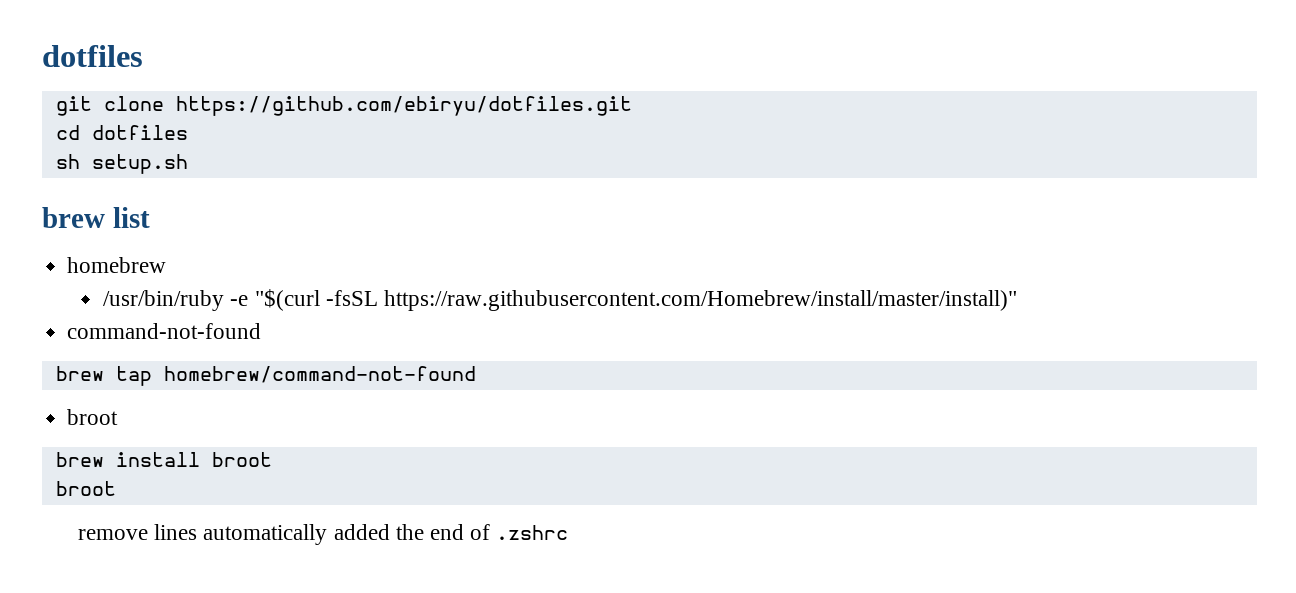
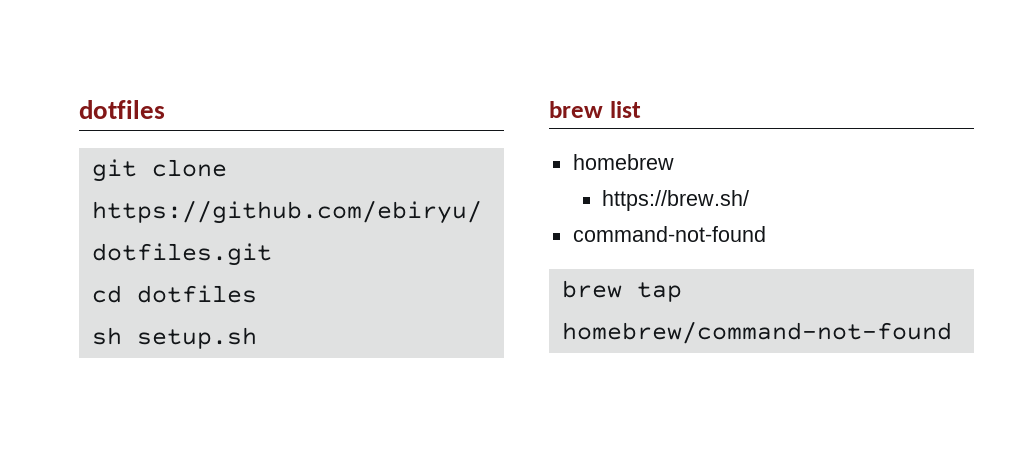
- /usr/bin/ruby -e "$(curl -fsSL https://raw.githubusercontent.com/Homebrew/install/master/install)"
+ https://brew.sh/
  brew tap homebrew/command-not-found
- broot
- brew install broot
- broot
- remove lines automatically added the end of .zshrc

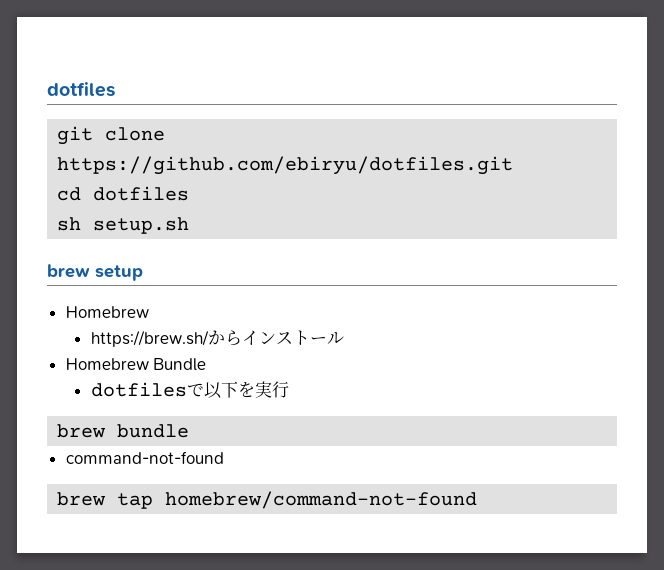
- brew list
- homebrew
+ brew setup
+ Homebrew
- https://brew.sh/
+ https://brew.sh/からインストール
+ Homebrew Bundle
+ dotfilesで以下を実行
+ brew bundle

